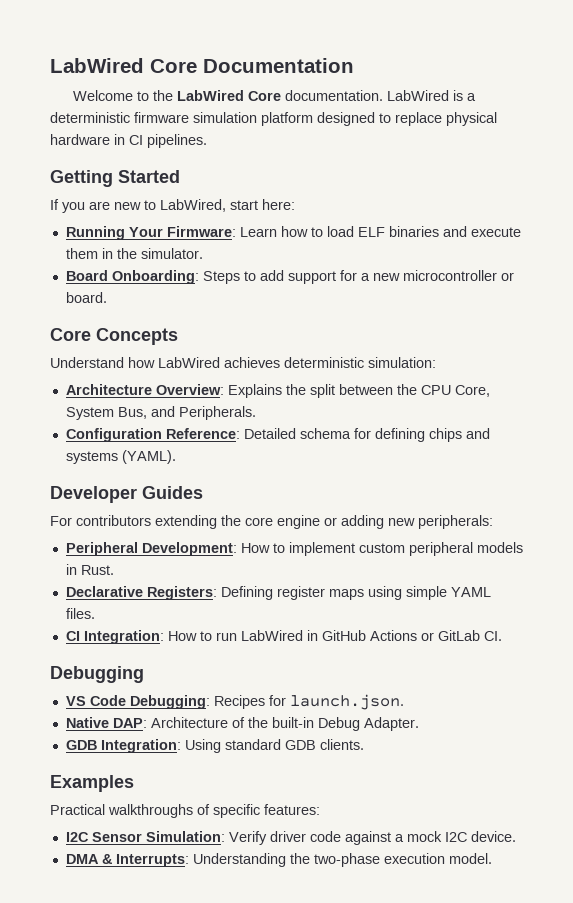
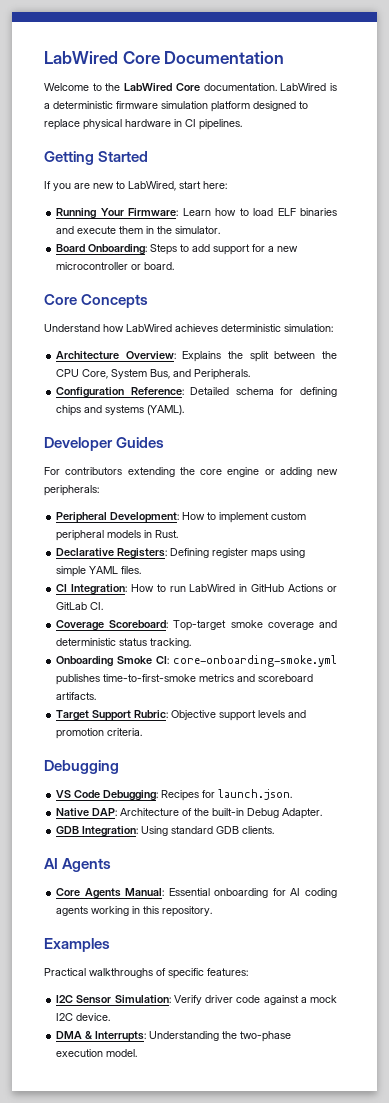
+ Coverage Scoreboard: Top-target smoke coverage and deterministic status tracking.
+ Onboarding Smoke CI: core-onboarding-smoke.yml publishes time-to-first-smoke metrics and scoreboard artifacts.
+ Target Support Rubric: Objective support levels and promotion criteria.
+ AI Agents
+ Core Agents Manual: Essential onboarding for AI coding agents working in this repository.

